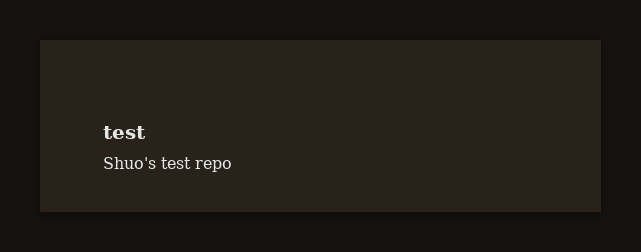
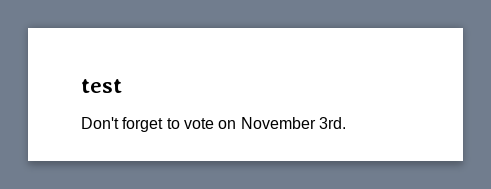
- Shuo's test repo
+ Don't forget to vote on November 3rd.

